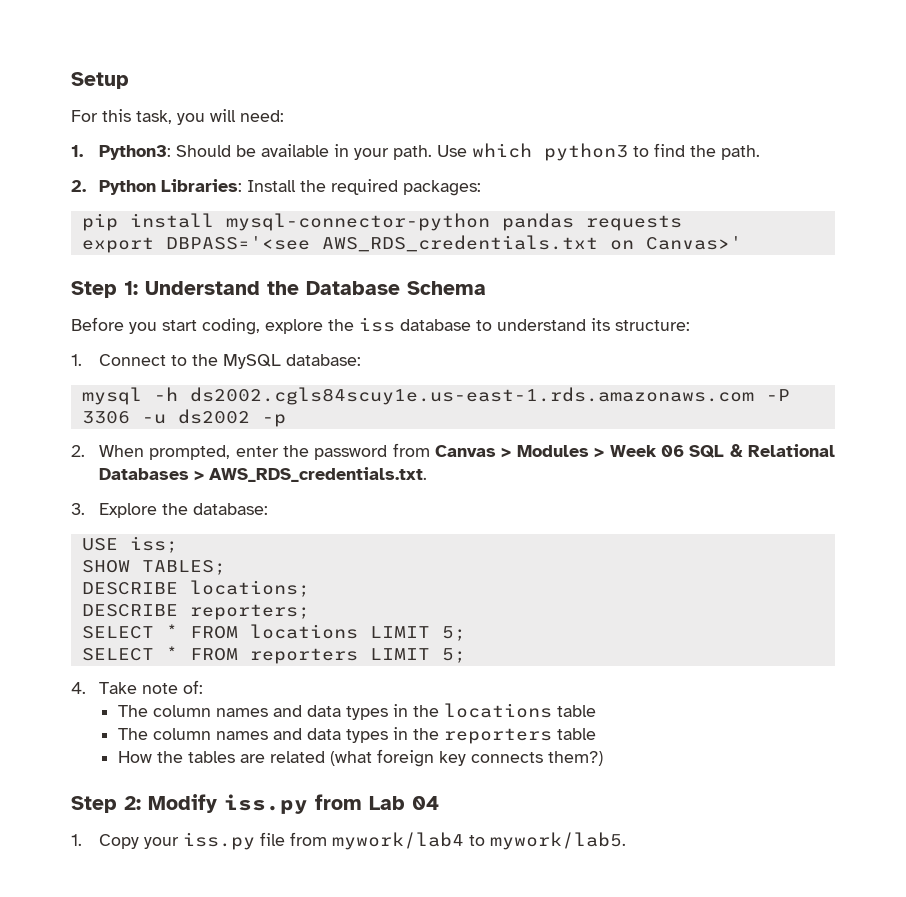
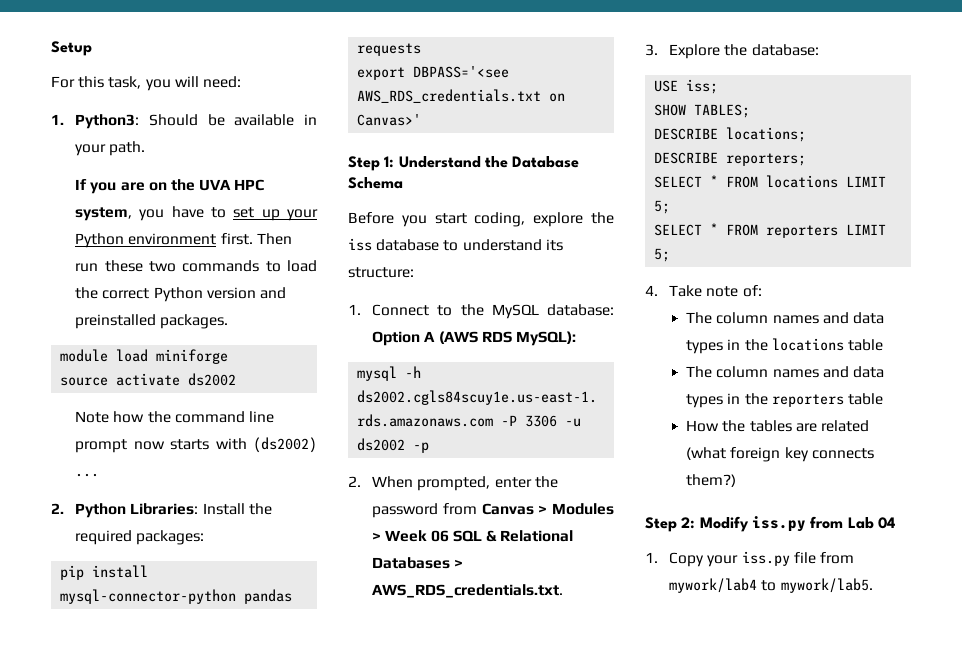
- 1. Python3: Should be available in your path. Use which python3 to find the path.
+ 1. Python3: Should be available in your path.
+ If you are on the UVA HPC system, you have to set up your Python environment first. Then run these two commands to load the correct Python version and preinstalled packages.
+ module load miniforge
+ source activate ds2002
+ Note how the command line prompt now starts with (ds2002) ...
- 1. Connect to the MySQL database:
+ 1. Connect to the MySQL database: Option A (AWS RDS MySQL):

